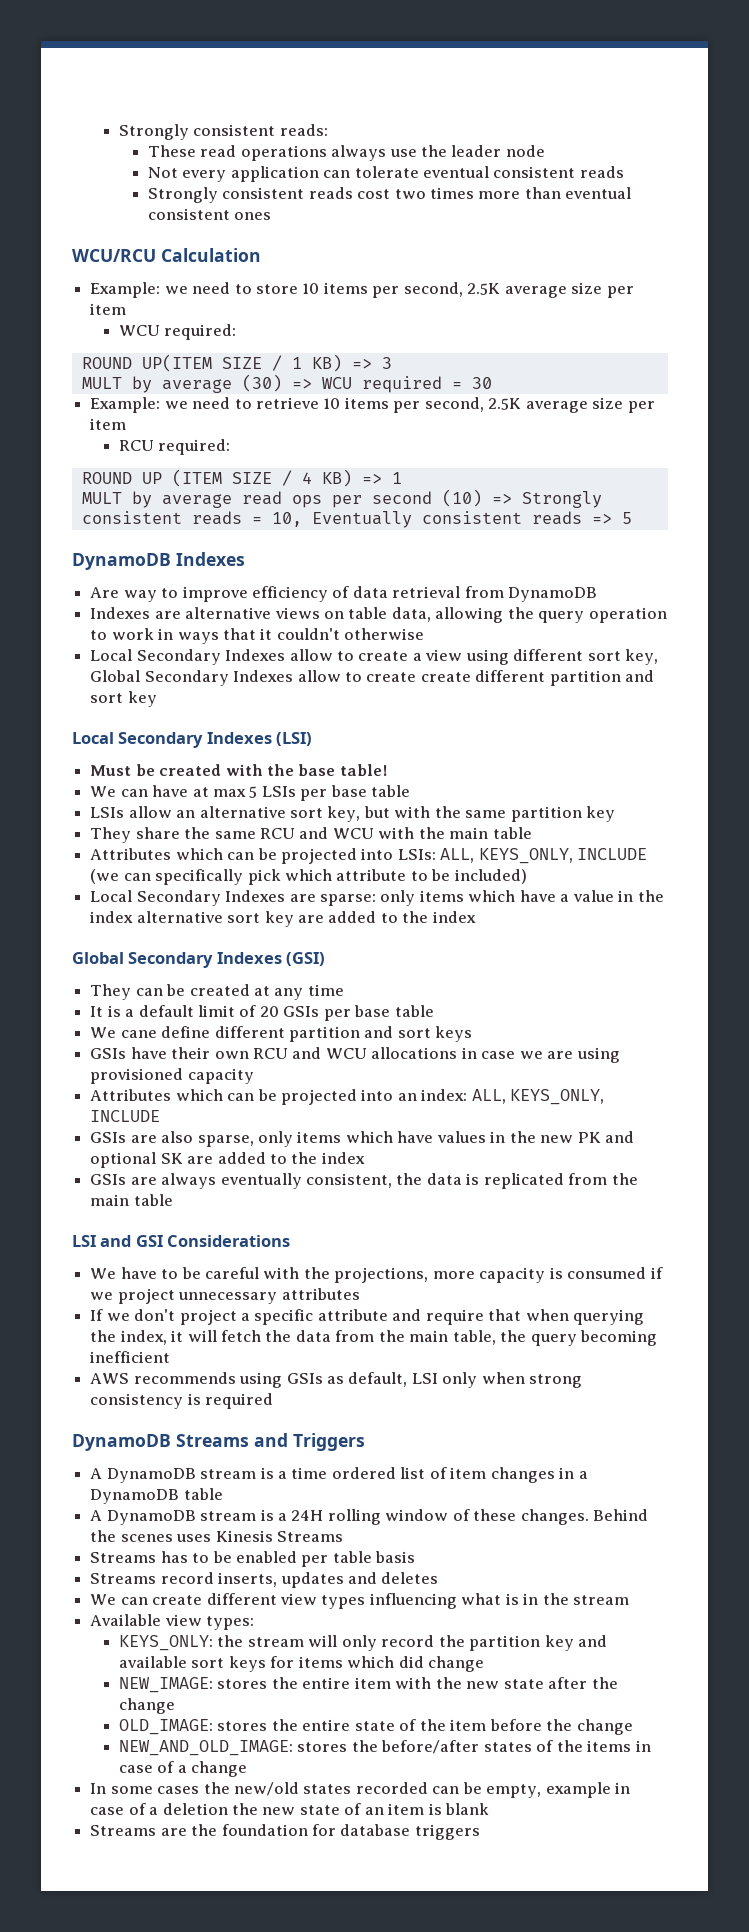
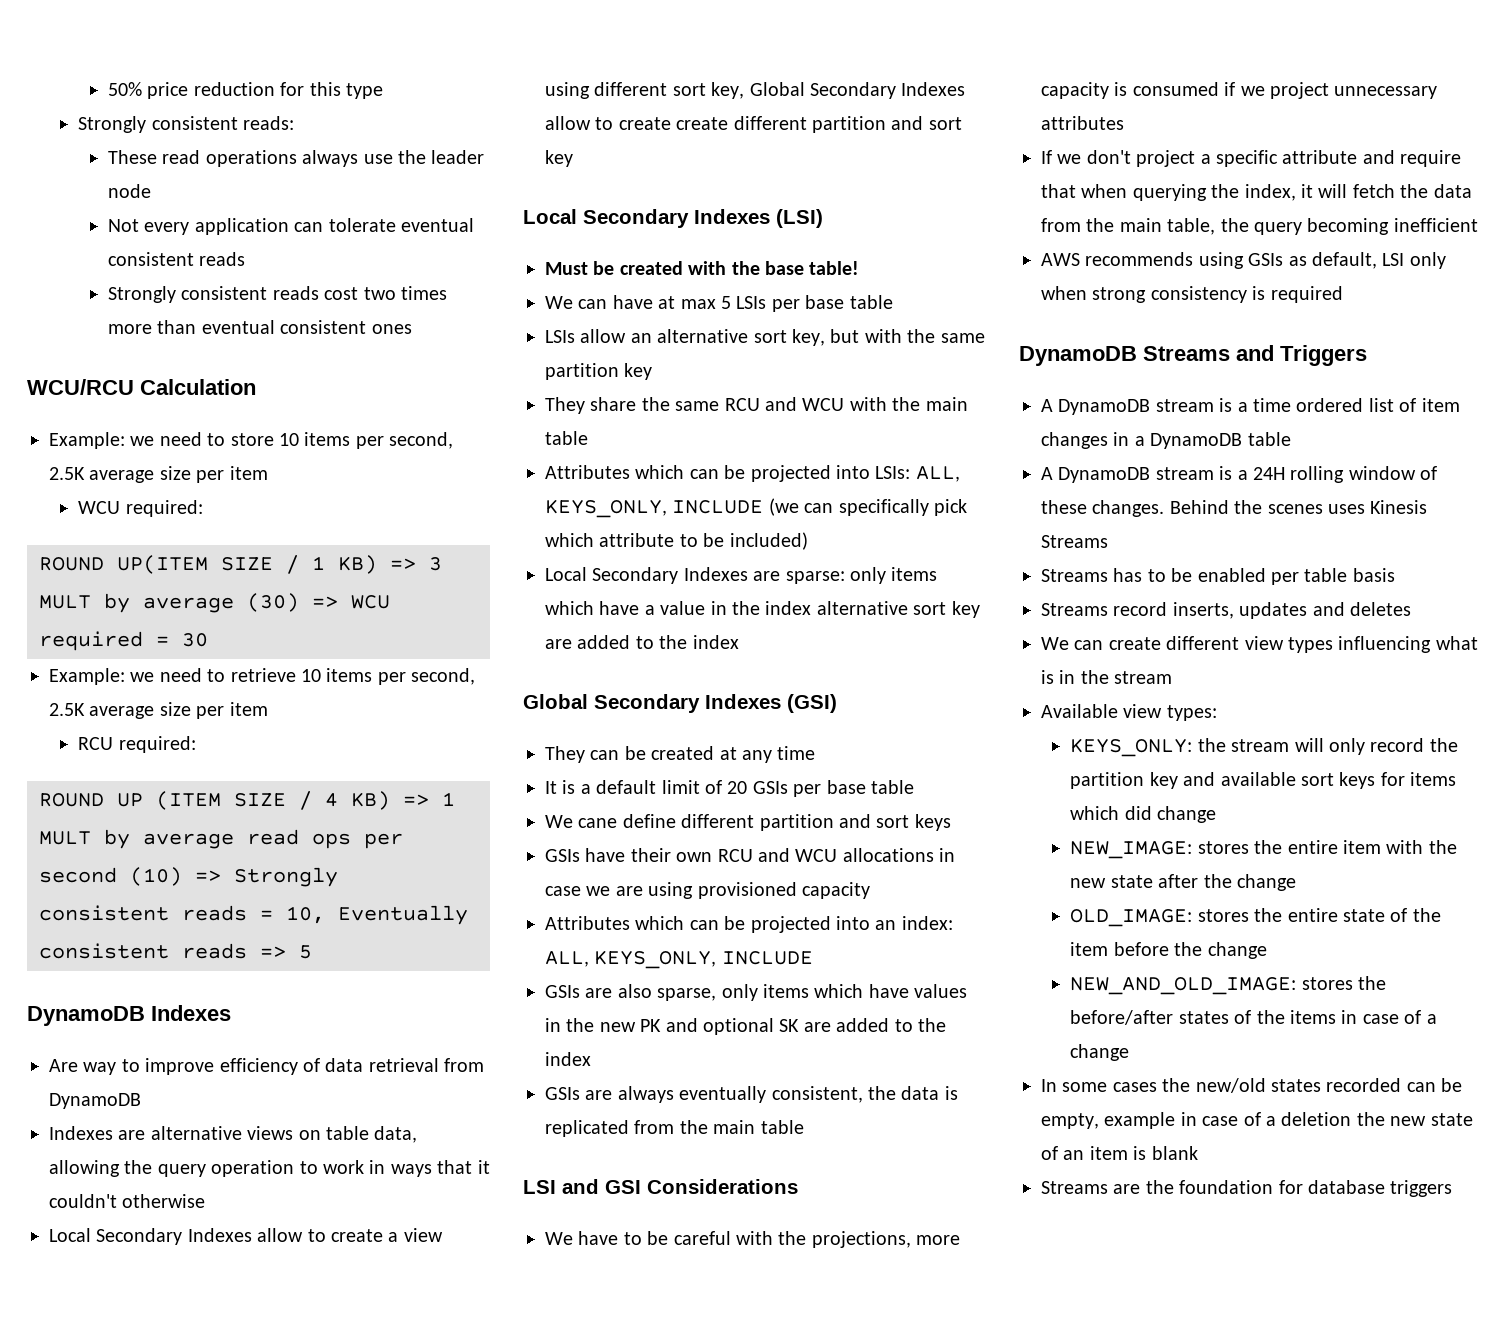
+ 50% price reduction for this type

